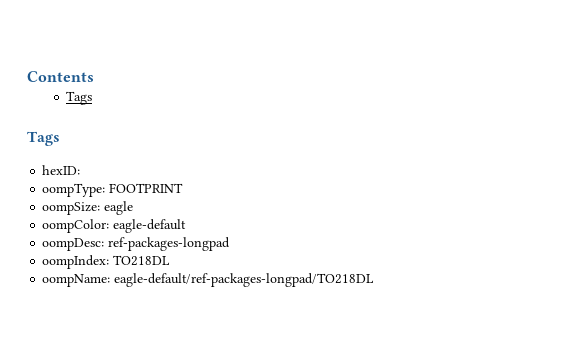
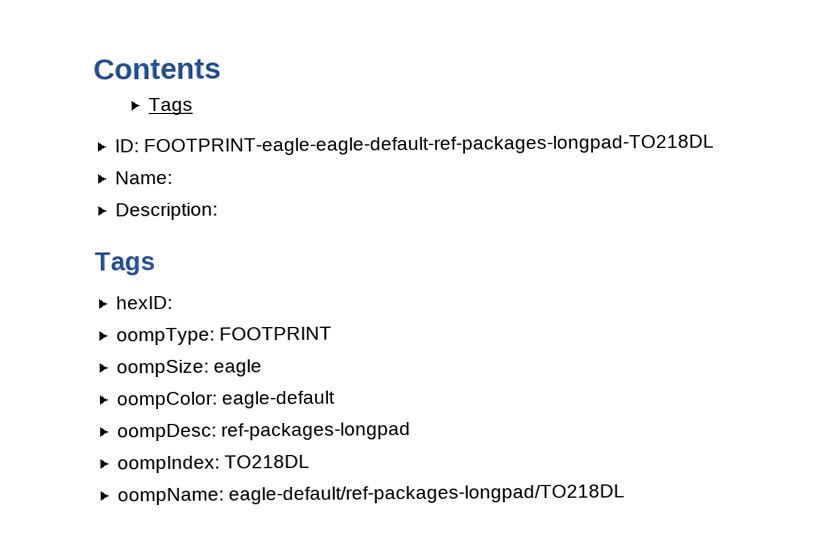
+ ID: FOOTPRINT-eagle-eagle-default-ref-packages-longpad-TO218DL
+ Name:
+ Description:

